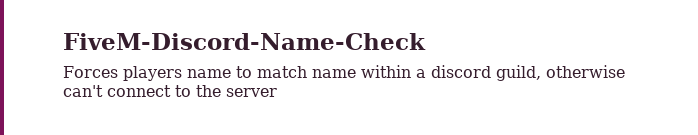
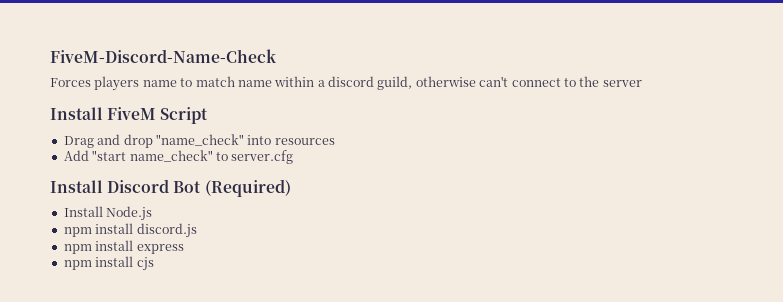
+ Install FiveM Script
+ Drag and drop "name_check" into resources
+ Add "start name_check" to server.cfg
+ Install Discord Bot (Required)
+ Install Node.js
+ npm install discord.js
+ npm install express
+ npm install cjs

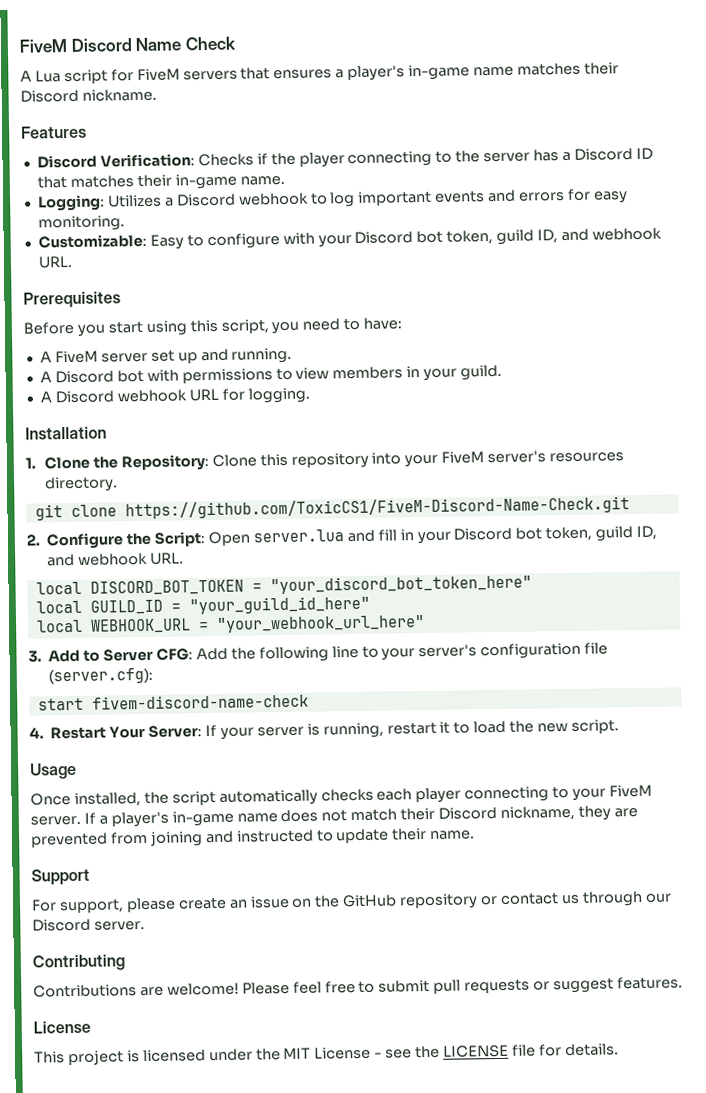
- FiveM-Discord-Name-Check
- Forces players name to match name within a discord guild, otherwise can't connect to the server
- Install FiveM Script
- Drag and drop "name_check" into resources
- Add "start name_check" to server.cfg
- Install Discord Bot (Required)
- Install Node.js
- npm install discord.js
- npm install express
- npm install cjs
+ FiveM Discord Name Check
+ A Lua script for FiveM servers that ensures a player's in-game name matches their Discord nickname.
+ Features
+ Discord Verification: Checks if the player connecting to the server has a Discord ID that matches their in-game name.
+ Logging: Utilizes a Discord webhook to log important events and errors for easy monitoring.
+ Customizable: Easy to configure with your Discord bot token, guild ID, and webhook URL.
+ Prerequisites
+ Before you start using this script, you need to have:
+ A FiveM server set up and running.
+ A Discord bot with permissions to view members in your guild.
+ A Discord webhook URL for logging.
+ Installation
+ 1. Clone the Repository: Clone this repository into your FiveM server's resources directory.
+ git clone https://github.com/ToxicCS1/FiveM-Discord-Name-Check.git
+ 2. Configure the Script: Open server.lua and fill in your Discord bot token, guild ID, and webhook URL.
+ local DISCORD_BOT_TOKEN = "your_discord_bot_token_here"
+ local GUILD_ID = "your_guild_id_here"
+ local WEBHOOK_URL = "your_webhook_url_here"
+ 3. Add to Server CFG: Add the following line to your server's configuration file (server.cfg):
+ start fivem-discord-name-check
+ 4. Restart Your Server: If your server is running, restart it to load the new script.
+ Usage
+ Once installed, the script automatically checks each player connecting to your FiveM server. If a player's in-game name does not match their Discord nickname, they are prevented from joining and instructed to update their name.
+ Support
+ For support, please create an issue on the GitHub repository or contact us through our Discord server.
+ Contributing
+ Contributions are welcome! Please feel free to submit pull requests or suggest features.
+ License
+ This project is licensed under the MIT License - see the LICENSE file for details.

